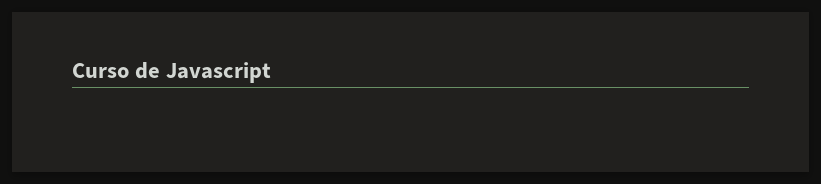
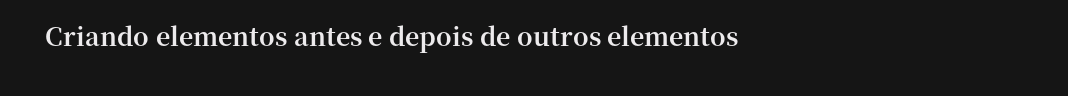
- Curso de Javascript
+ Criando elementos antes e depois de outros elementos

